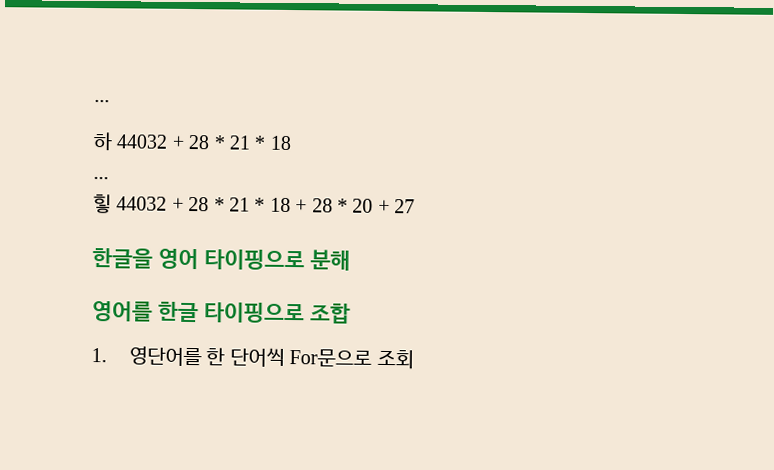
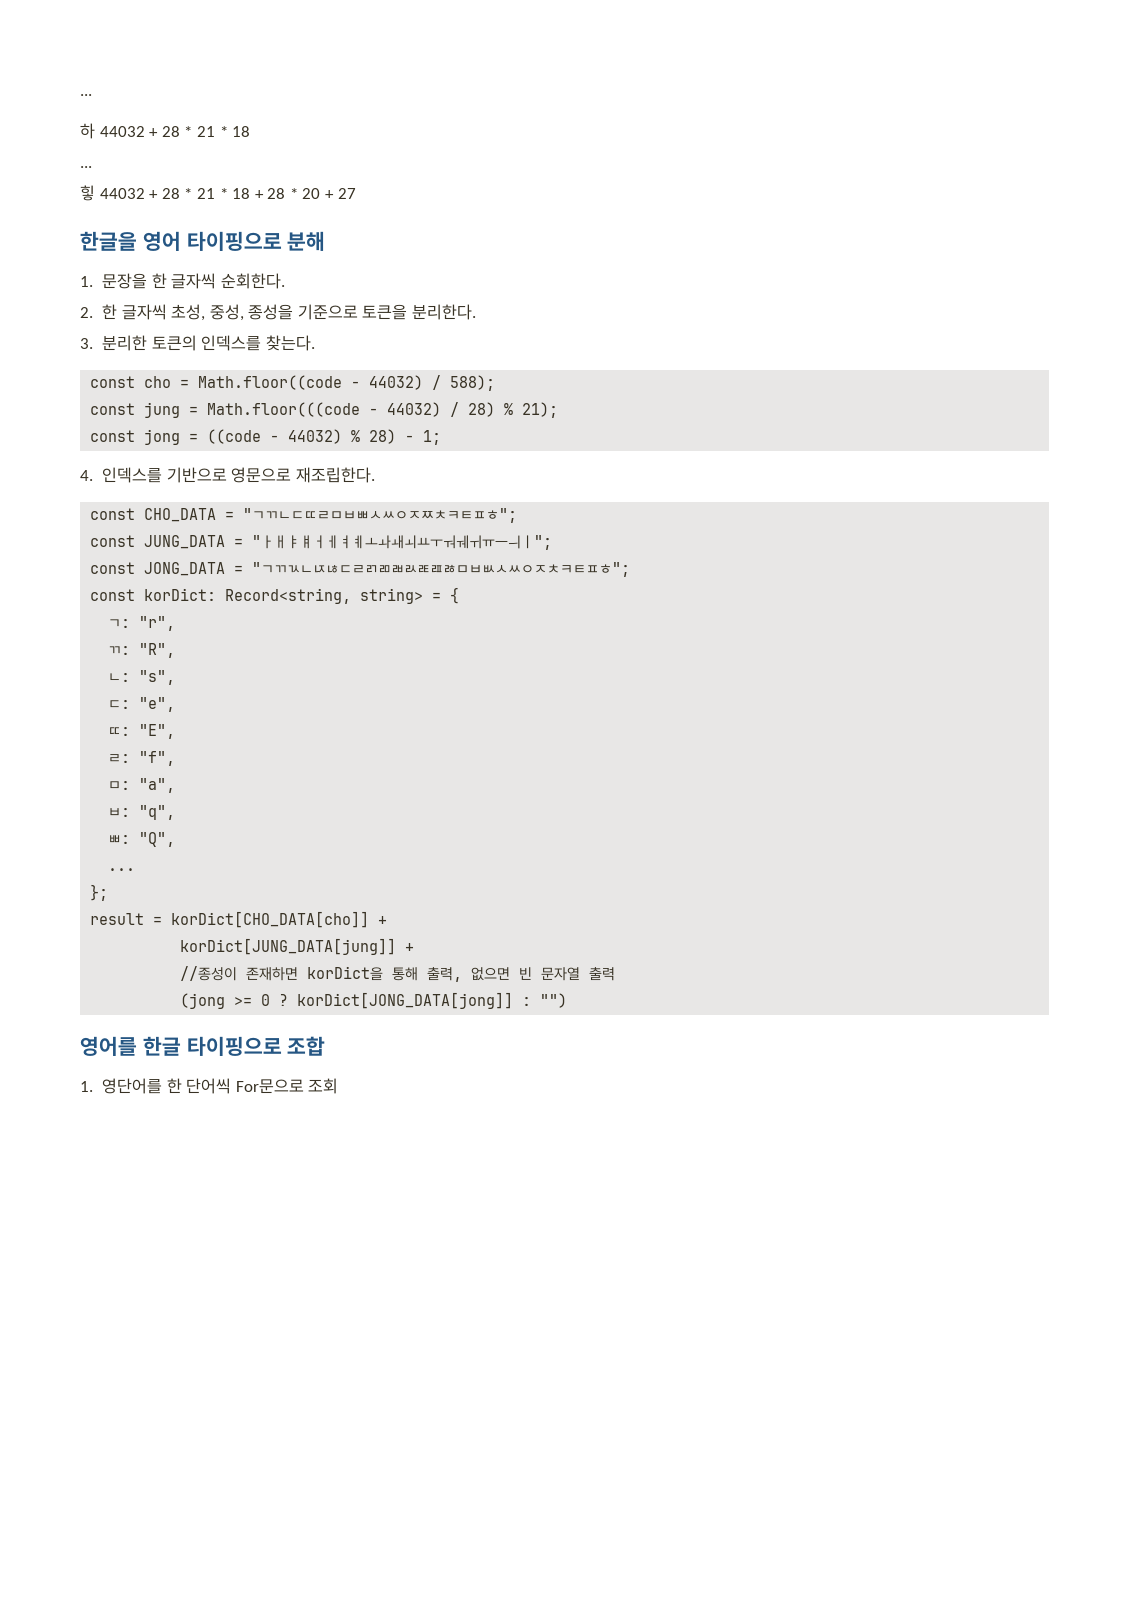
+ 1. 문장을 한 글자씩 순회한다.
+ 2. 한 글자씩 초성, 중성, 종성을 기준으로 토큰을 분리한다.
+ 3. 분리한 토큰의 인덱스를 찾는다.
+ const cho = Math.floor((code - 44032) / 588);
+ const jung = Math.floor(((code - 44032) / 28) % 21);
+ const jong = ((code - 44032) % 28) - 1;
+ 4. 인덱스를 기반으로 영문으로 재조립한다.
+ const CHO_DATA = "ㄱㄲㄴㄷㄸㄹㅁㅂㅃㅅㅆㅇㅈㅉㅊㅋㅌㅍㅎ";
+ const JUNG_DATA = "ㅏㅐㅑㅒㅓㅔㅕㅖㅗㅘㅙㅚㅛㅜㅝㅞㅟㅠㅡㅢㅣ";
+ const JONG_DATA = "ㄱㄲㄳㄴㄵㄶㄷㄹㄺㄻㄼㄽㄾㄿㅀㅁㅂㅄㅅㅆㅇㅈㅊㅋㅌㅍㅎ";
+ const korDict: Record<string, string> = {
+ ㄱ: "r",
+ ㄲ: "R",
+ ㄴ: "s",
+ ㄷ: "e",
+ ㄸ: "E",
+ ㄹ: "f",
+ ㅁ: "a",
+ ㅂ: "q",
+ ㅃ: "Q",
+ ...
+ };
+ result = korDict[CHO_DATA[cho]] +
+ korDict[JUNG_DATA[jung]] +
+ //종성이 존재하면 korDict을 통해 출력, 없으면 빈 문자열 출력
+ (jong >= 0 ? korDict[JONG_DATA[jong]] : "")

